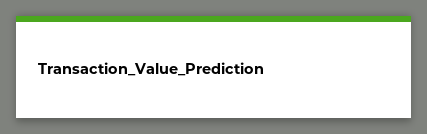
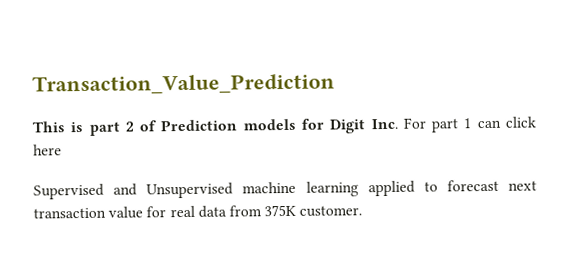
+ This is part 2 of Prediction models for Digit Inc. For part 1 can click here
+ Supervised and Unsupervised machine learning applied to forecast next transaction value for real data from 375K customer.

